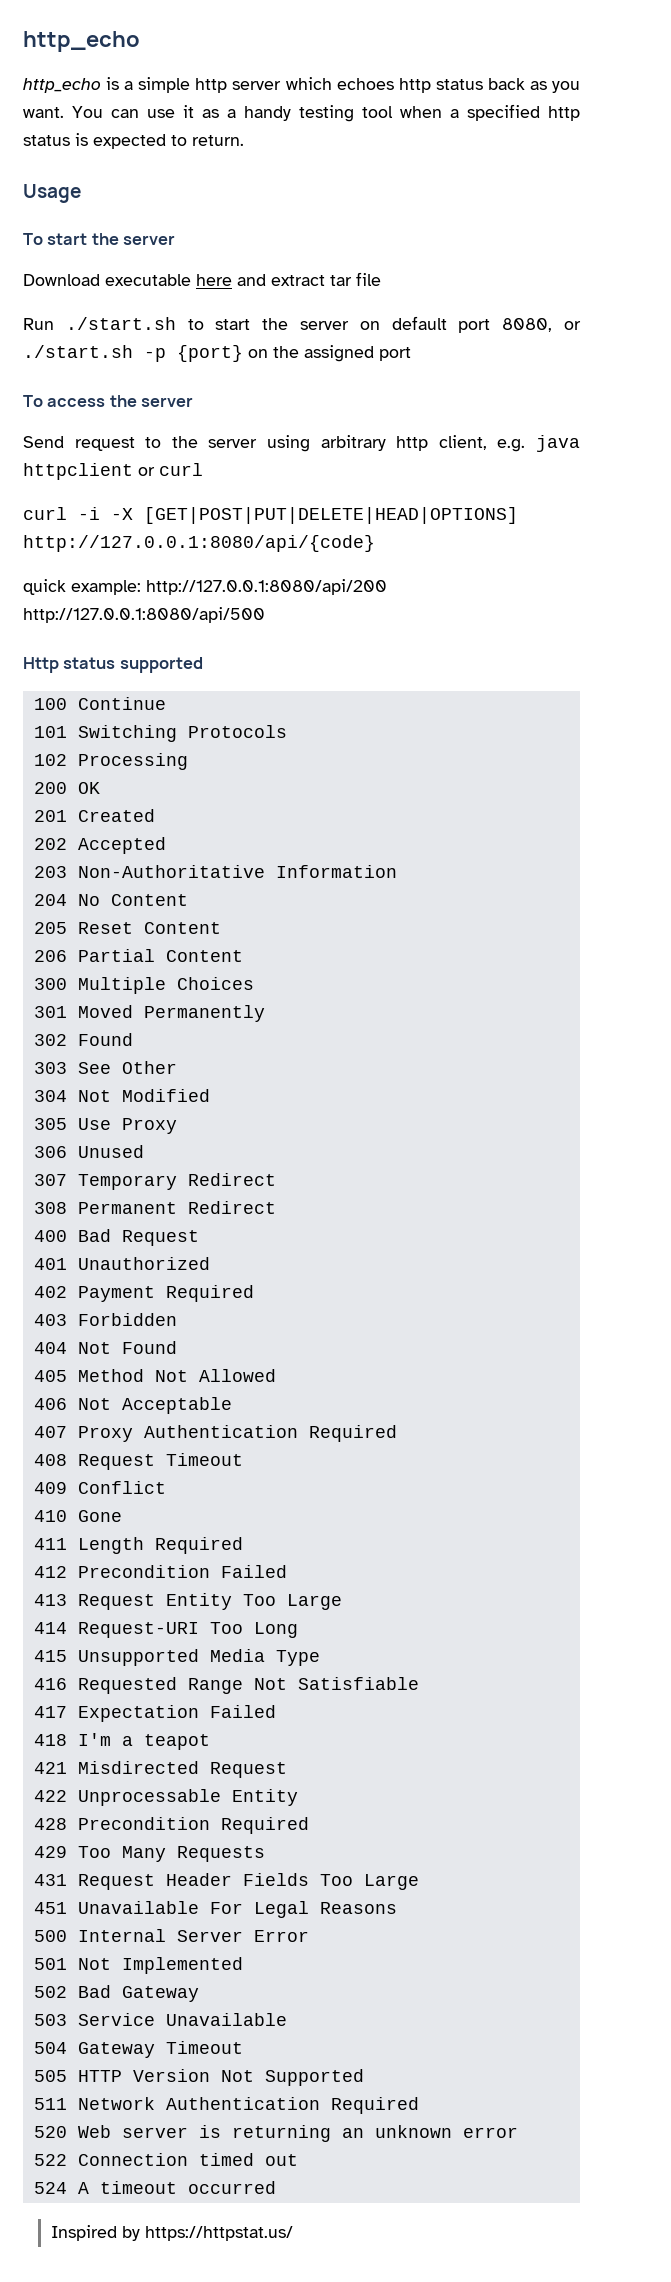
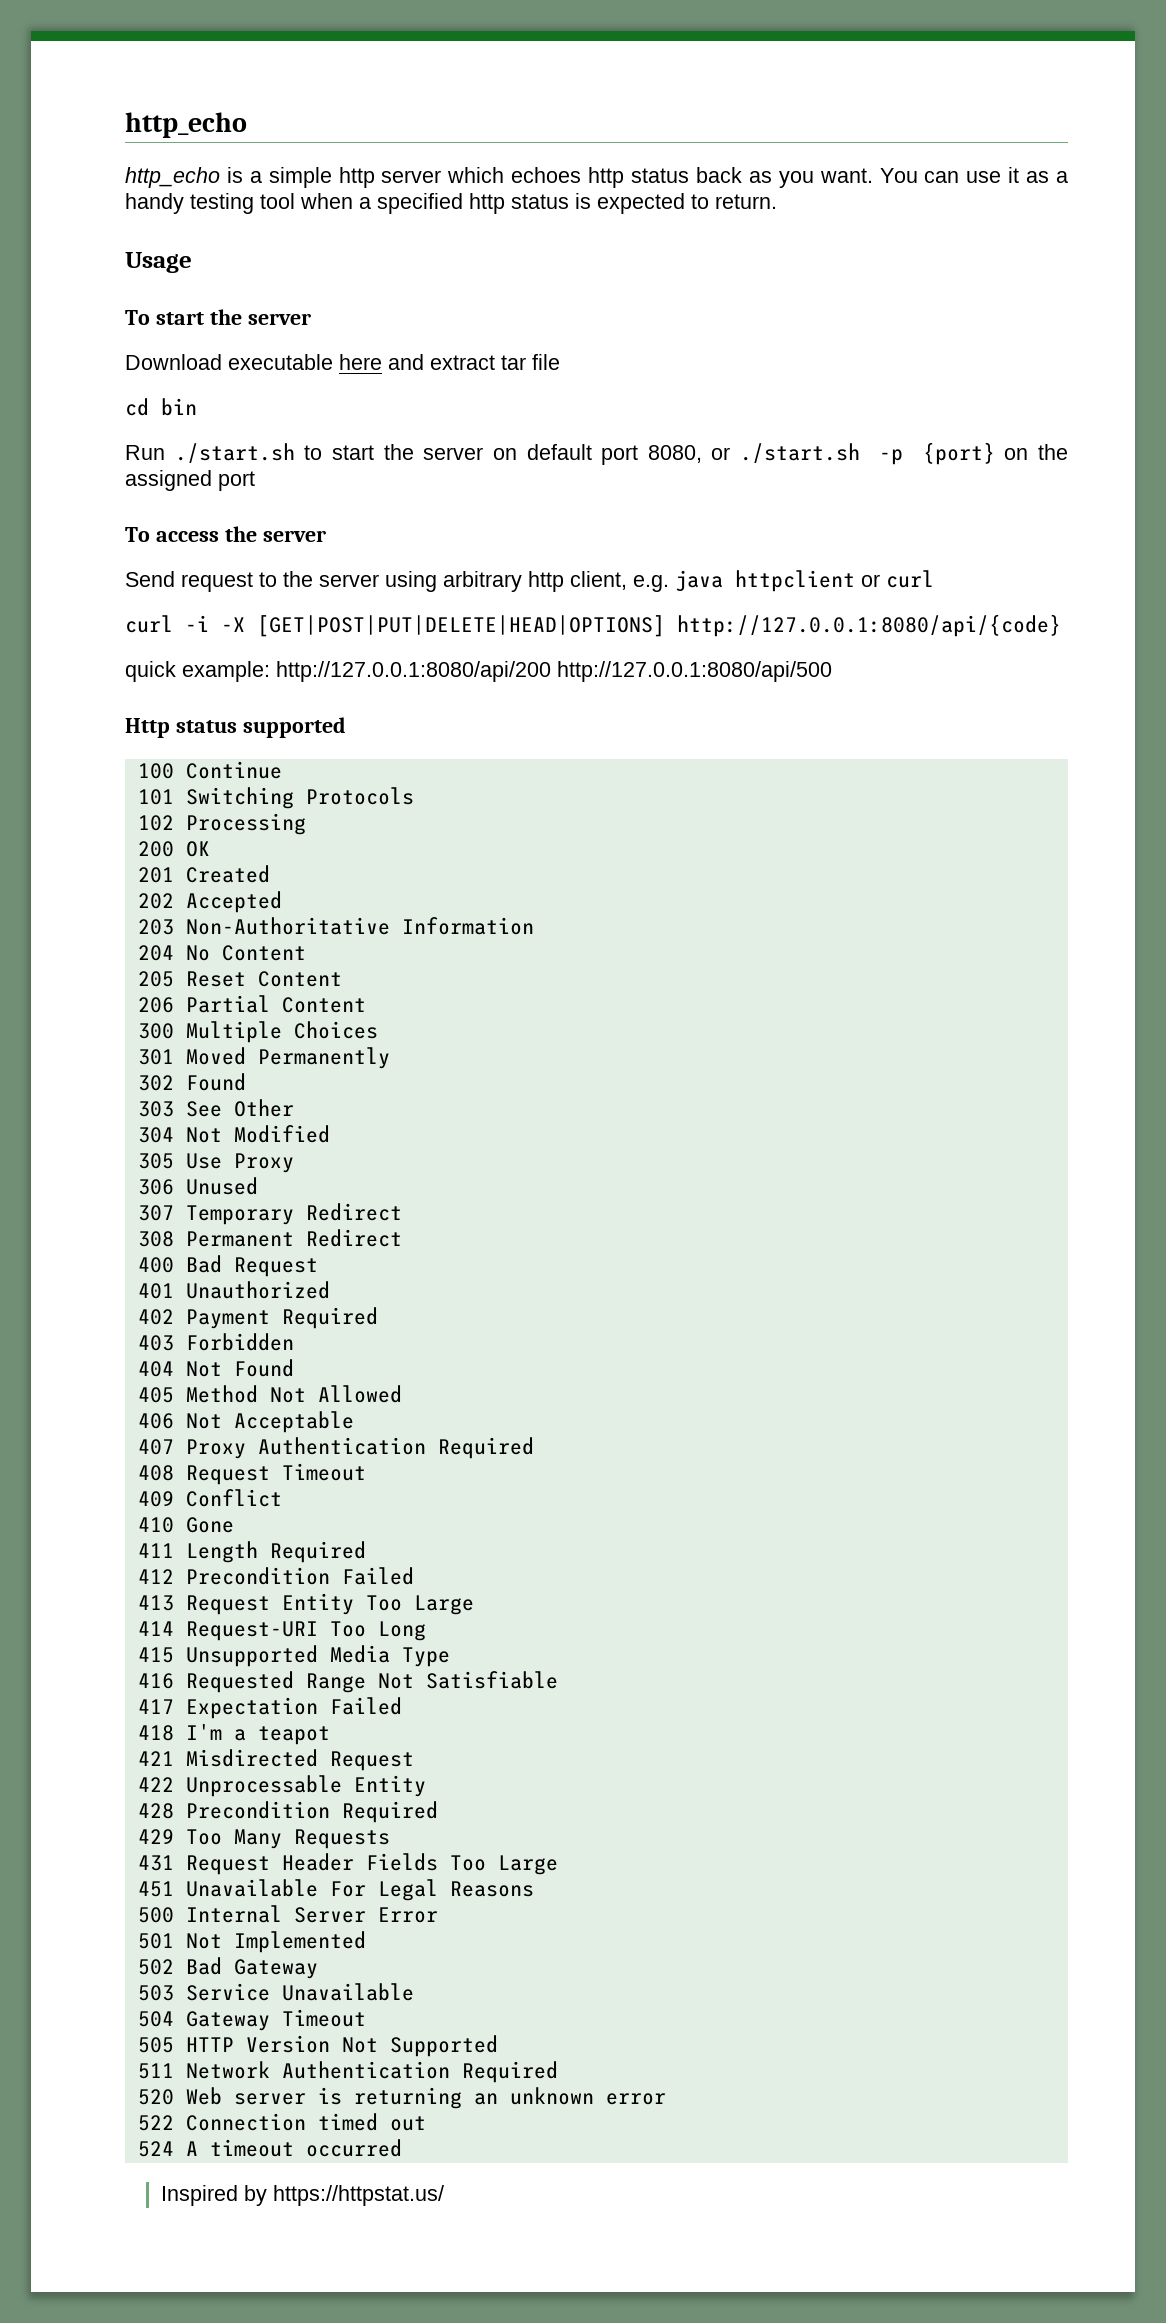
+ cd bin

